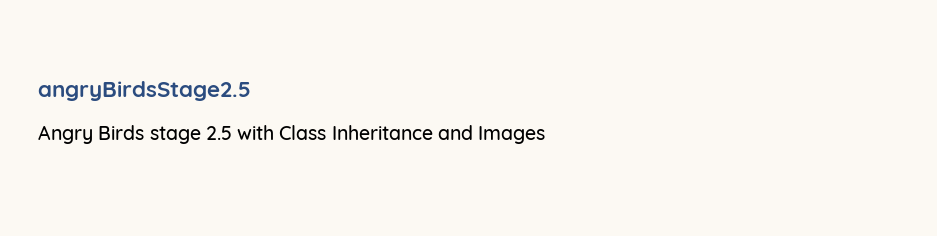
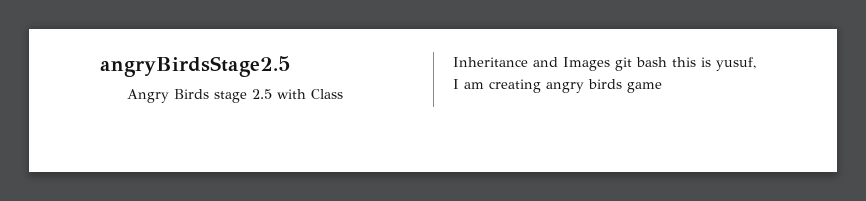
- Angry Birds stage 2.5 with Class Inheritance and Images
+ Angry Birds stage 2.5 with Class Inheritance and Images git bash this is yusuf, I am creating angry birds game

